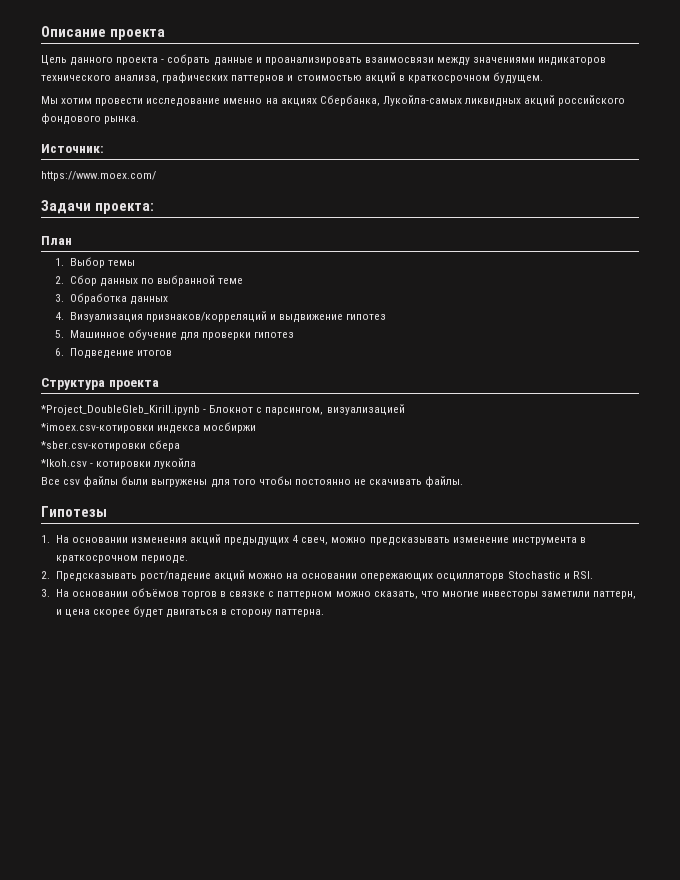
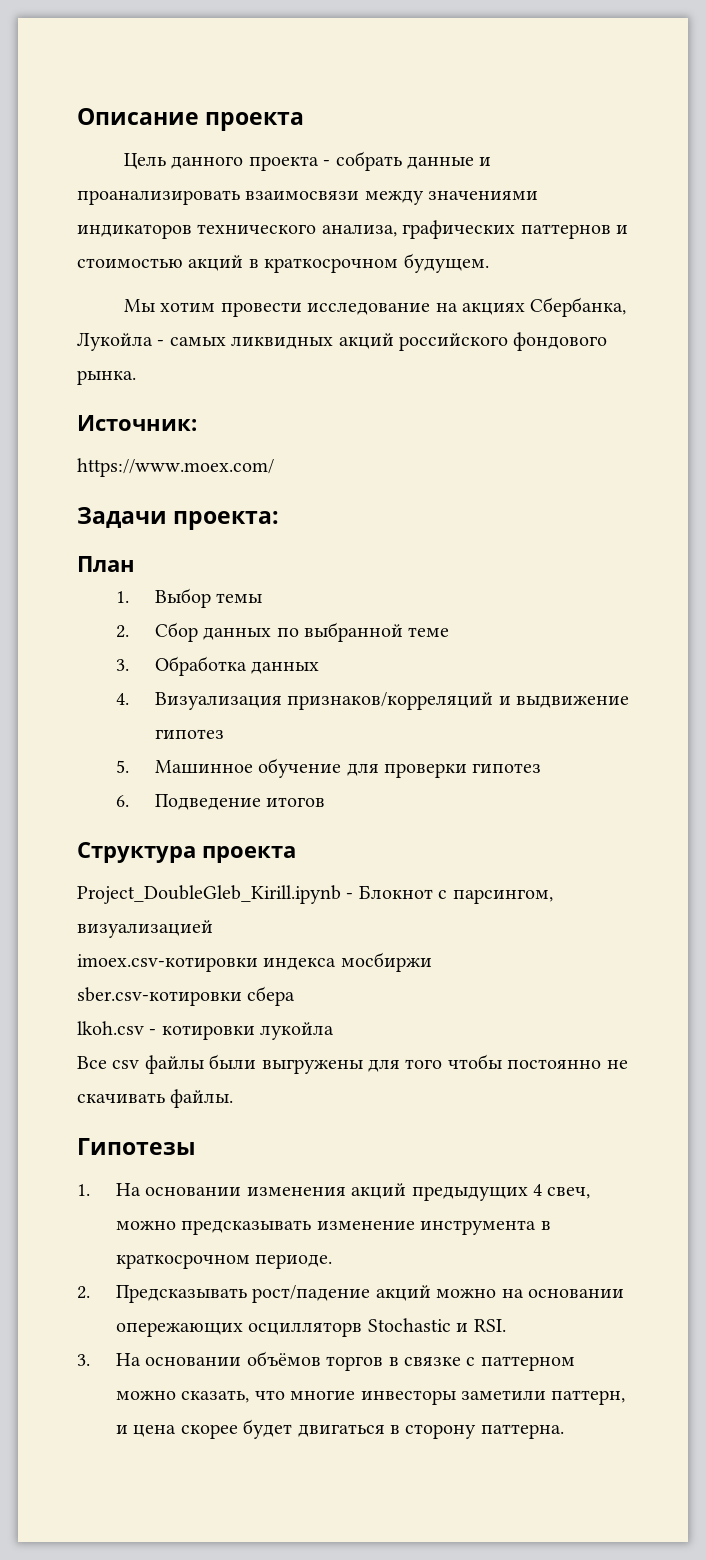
- Мы хотим провести исследование именно на акциях Сбербанка, Лукойла-самых ликвидных акций российского фондового рынка.
+ Мы хотим провести исследование на акциях Сбербанка, Лукойла - самых ликвидных акций российского фондового рынка.
- *Project_DoubleGleb_Kirill.ipynb - Блокнот с парсингом, визуализацией
+ Project_DoubleGleb_Kirill.ipynb - Блокнот с парсингом, визуализацией
- *imoex.csv-котировки индекса мосбиржи
+ imoex.csv-котировки индекса мосбиржи
- *sber.csv-котировки сбера
+ sber.csv-котировки сбера
- *lkoh.csv - котировки лукойла
+ lkoh.csv - котировки лукойла

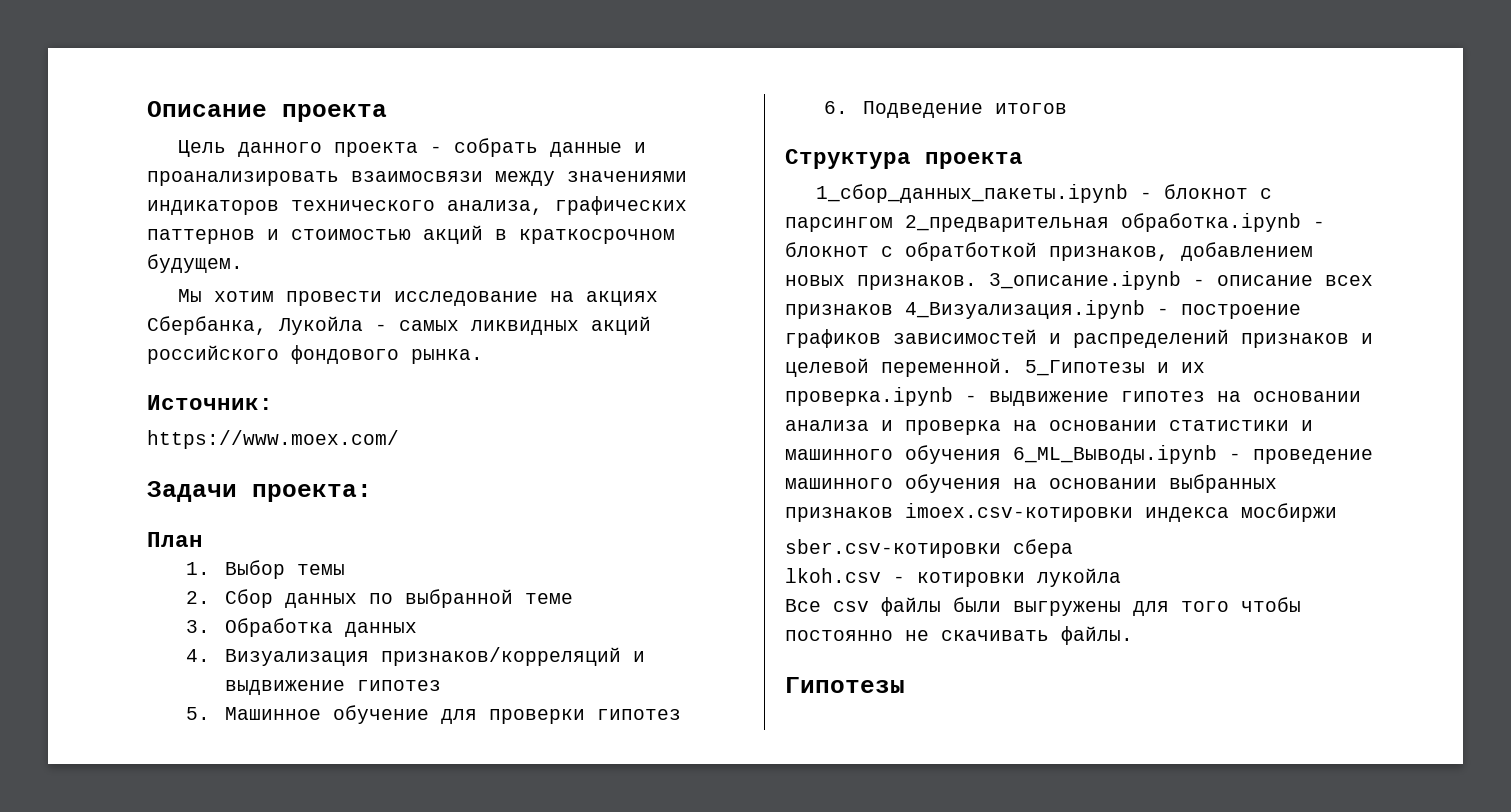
- Project_DoubleGleb_Kirill.ipynb - Блокнот с парсингом, визуализацией
- imoex.csv-котировки индекса мосбиржи
+ 1_сбор_данных_пакеты.ipynb - блокнот с парсингом 2_предварительная обработка.ipynb - блокнот с обратботкой признаков, добавлением новых признаков. 3_описание.ipynb - описание всех признаков 4_Визуализация.ipynb - построение графиков зависимостей и распределений признаков и целевой переменной. 5_Гипотезы и их проверка.ipynb - выдвижение гипотез на основании анализа и проверка на основании статистики и машинного обучения 6_ML_Выводы.ipynb - проведение машинного обучения на основании выбранных признаков imoex.csv-котировки индекса мосбиржи
- 1. На основании изменения акций предыдущих 4 свеч, можно предсказывать изменение инструмента в краткосрочном периоде.
- 2. Предсказывать рост/падение акций можно на основании опережающих осцилляторв Stochastic и RSI.
- 3. На основании объёмов торгов в связке с паттерном можно сказать, что многие инвесторы заметили паттерн, и цена скорее будет двигаться в сторону паттерна.

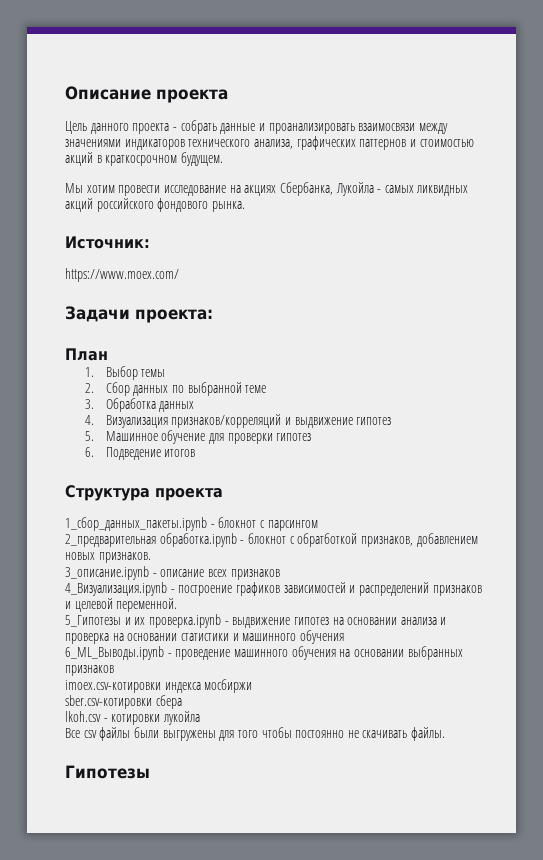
- 1_сбор_данных_пакеты.ipynb - блокнот с парсингом 2_предварительная обработка.ipynb - блокнот с обратботкой признаков, добавлением новых признаков. 3_описание.ipynb - описание всех признаков 4_Визуализация.ipynb - построение графиков зависимостей и распределений признаков и целевой переменной. 5_Гипотезы и их проверка.ipynb - выдвижение гипотез на основании анализа и проверка на основании статистики и машинного обучения 6_ML_Выводы.ipynb - проведение машинного обучения на основании выбранных признаков imoex.csv-котировки индекса мосбиржи
+ 1_сбор_данных_пакеты.ipynb - блокнот с парсингом
+ 2_предварительная обработка.ipynb - блокнот с обратботкой признаков, добавлением новых признаков.
+ 3_описание.ipynb - описание всех признаков
+ 4_Визуализация.ipynb - построение графиков зависимостей и распределений признаков и целевой переменной.
+ 5_Гипотезы и их проверка.ipynb - выдвижение гипотез на основании анализа и проверка на основании статистики и машинного обучения
+ 6_ML_Выводы.ipynb - проведение машинного обучения на основании выбранных признаков
+ imoex.csv-котировки индекса мосбиржи

